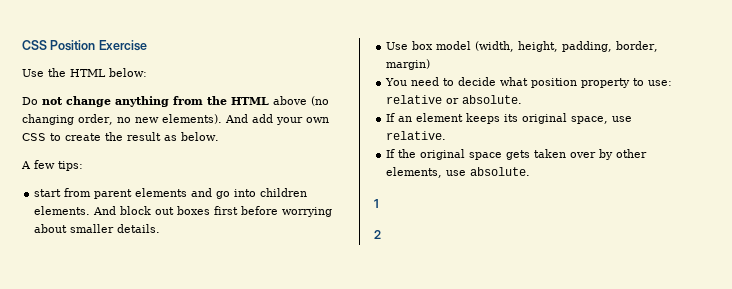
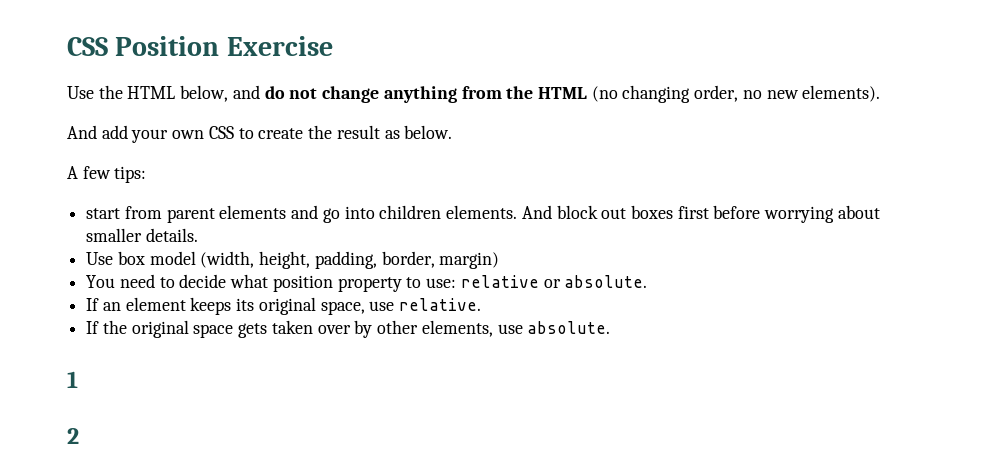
- Use the HTML below:
- Do not change anything from the HTML above (no changing order, no new elements). And add your own CSS to create the result as below.
+ Use the HTML below, and do not change anything from the HTML (no changing order, no new elements).
+ And add your own CSS to create the result as below.

